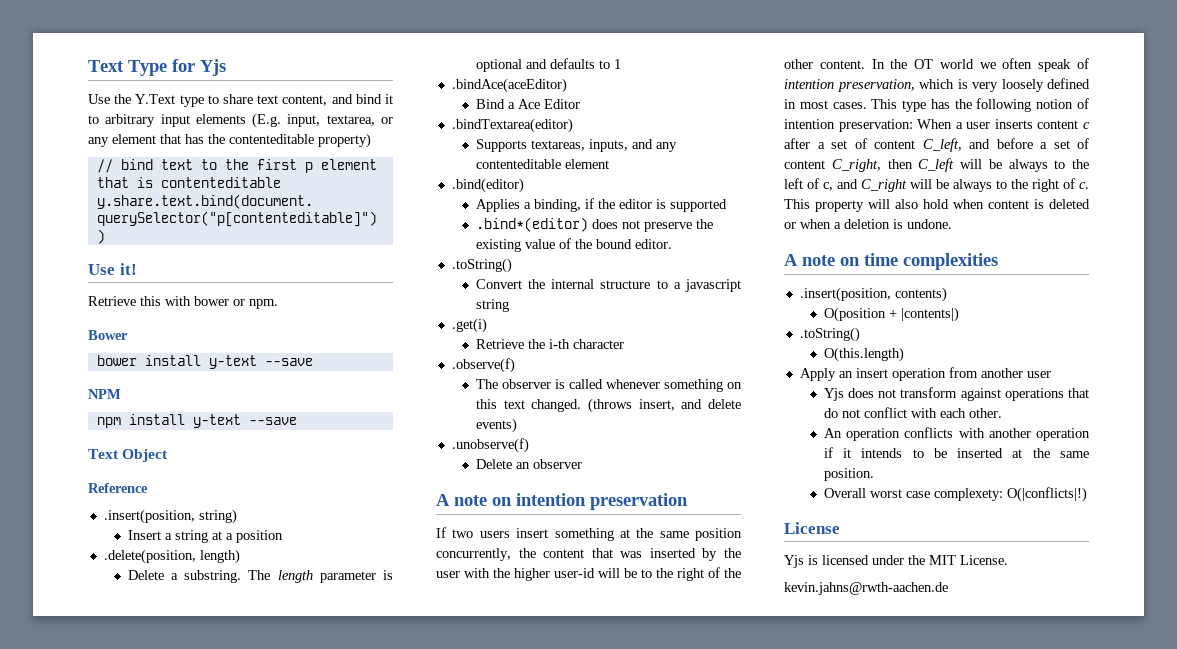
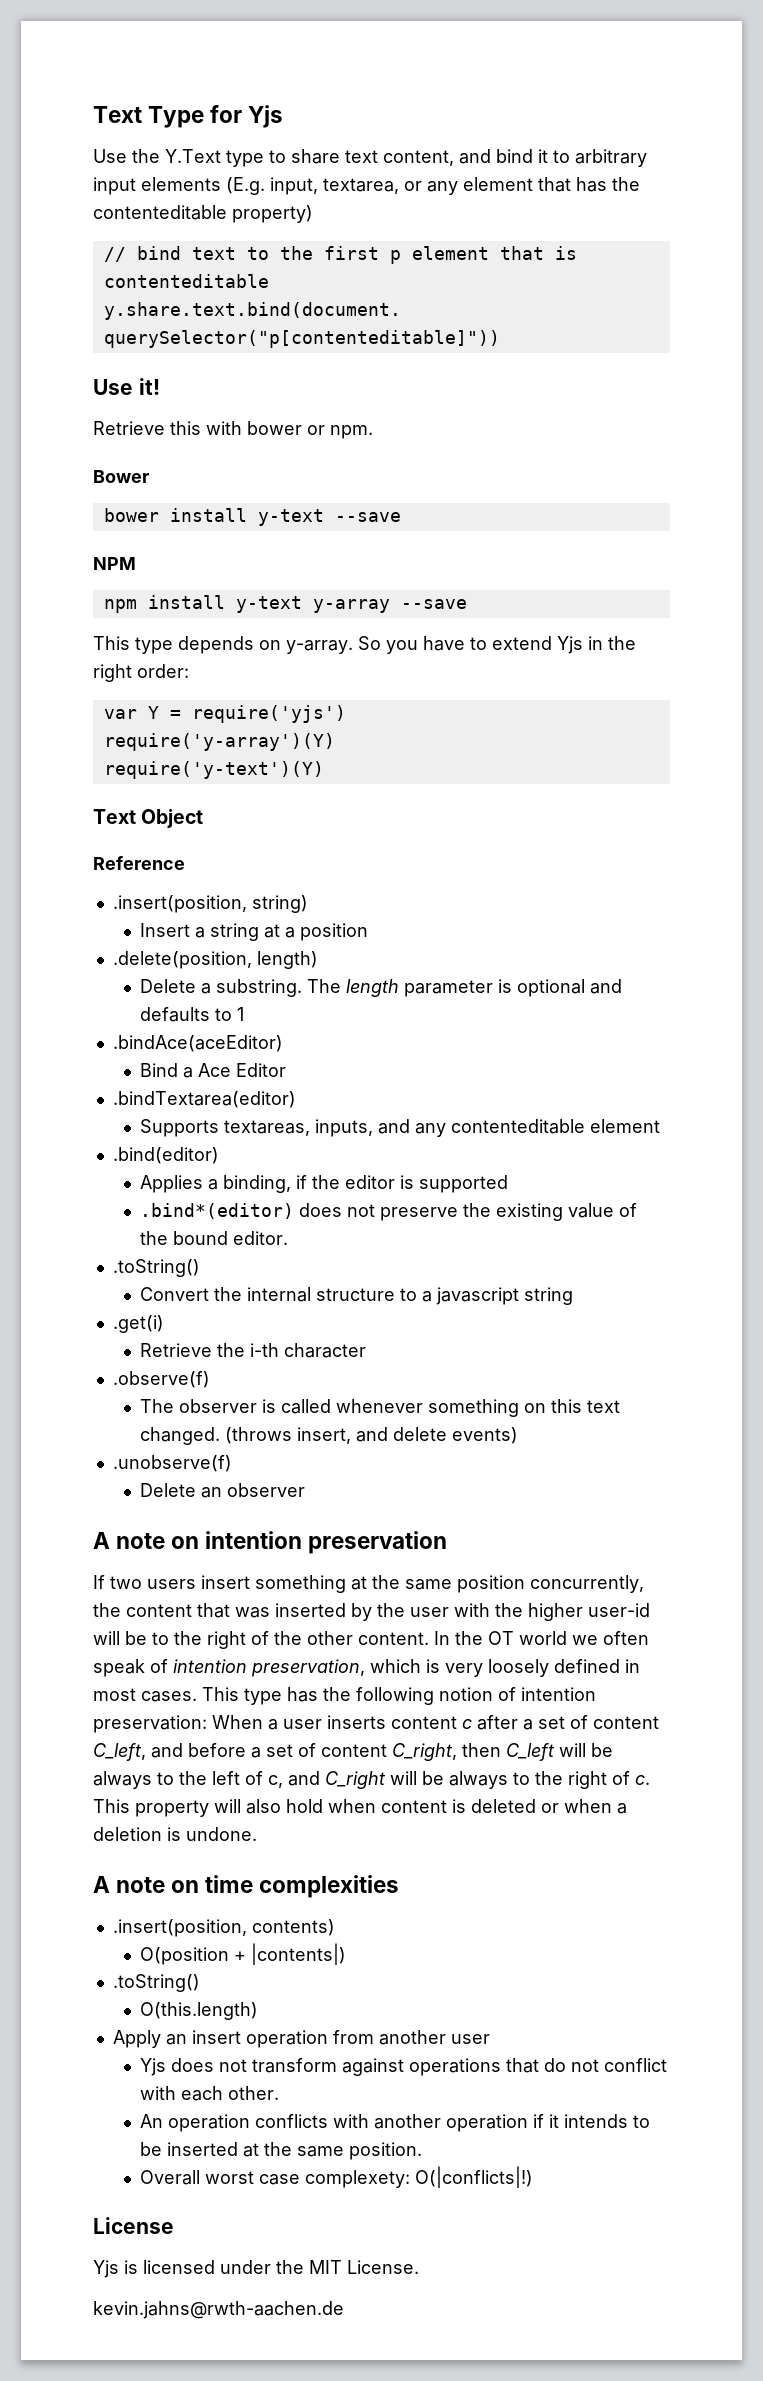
- npm install y-text --save
+ npm install y-text y-array --save
+ This type depends on y-array. So you have to extend Yjs in the right order:
+ var Y = require('yjs')
+ require('y-array')(Y)
+ require('y-text')(Y)

